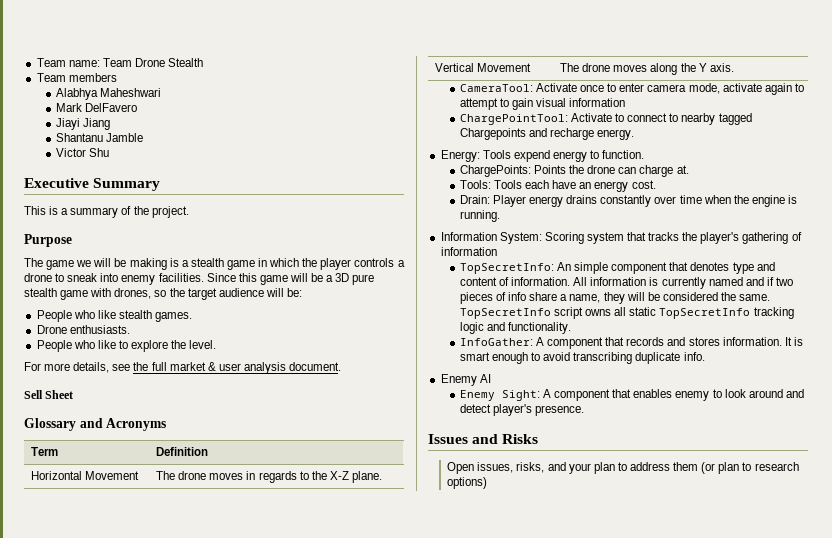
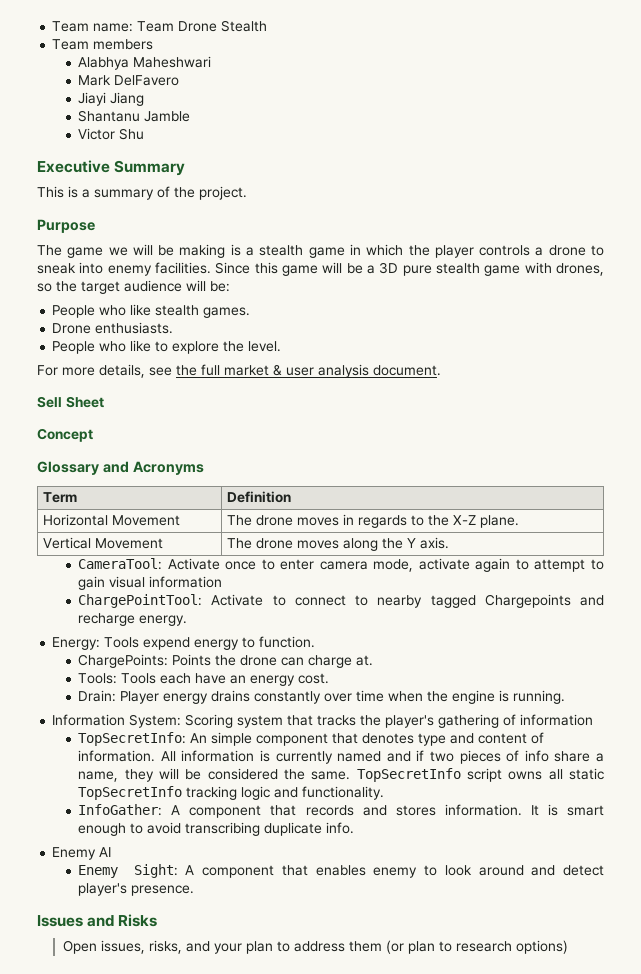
+ Concept

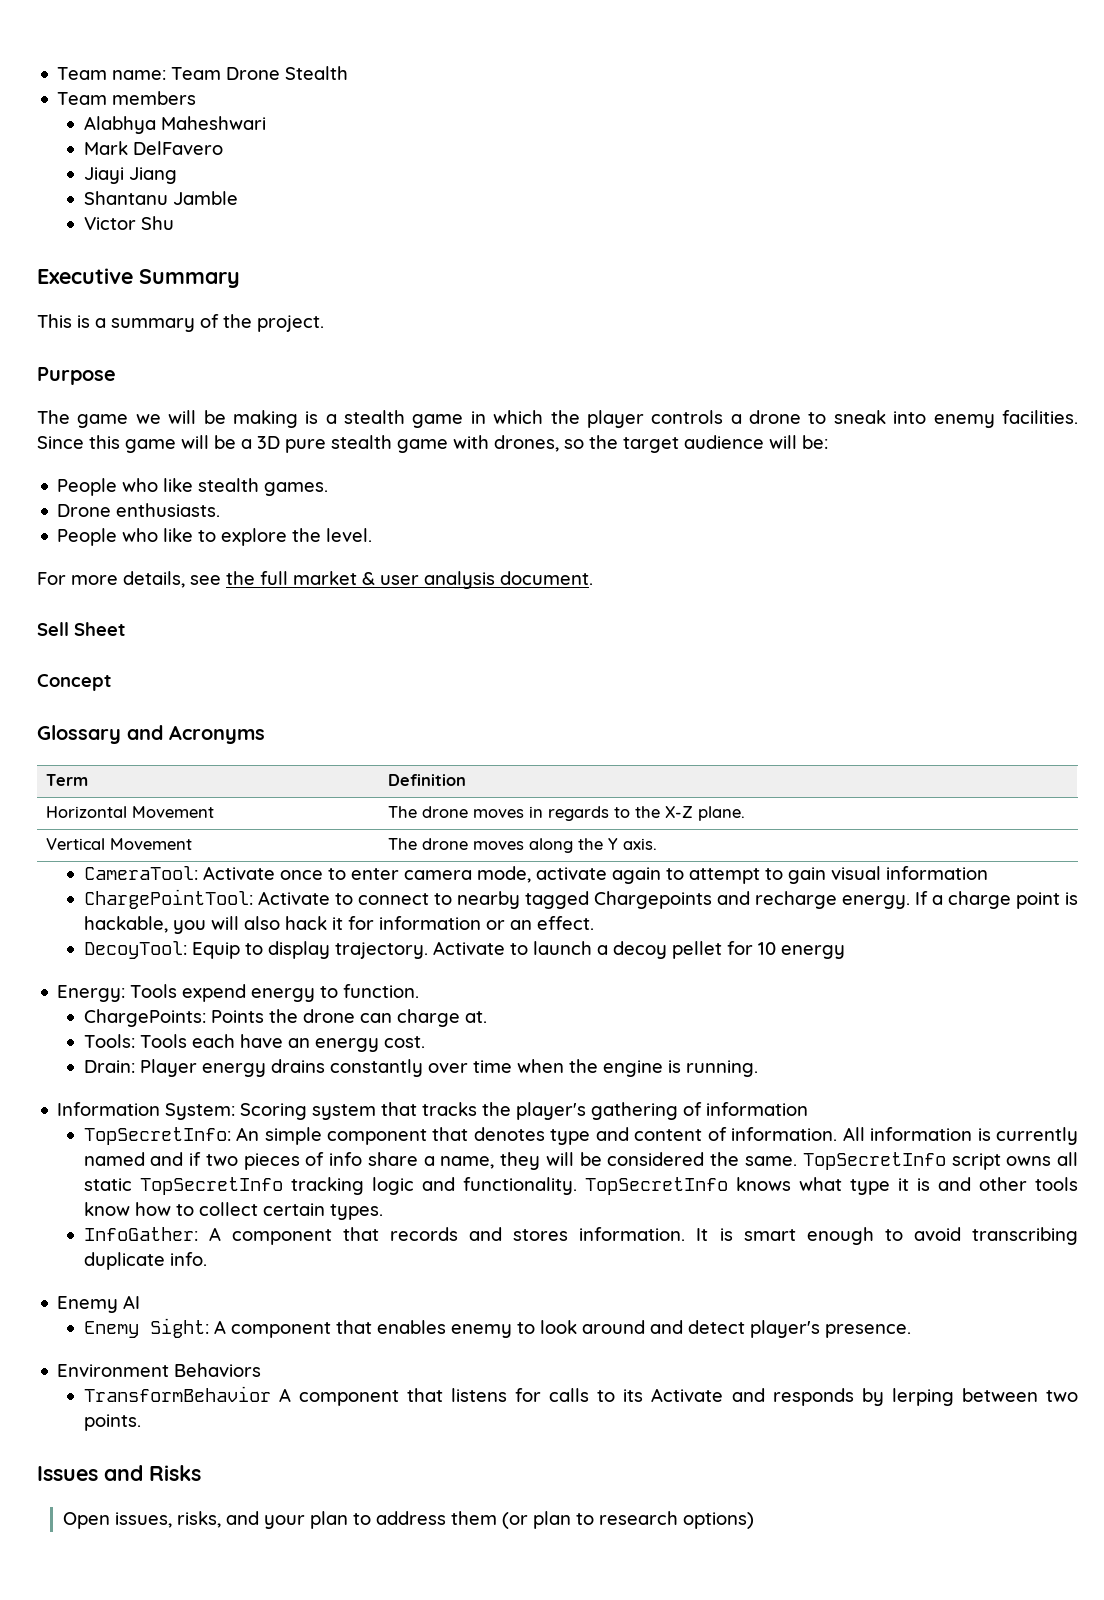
+ If a charge point is hackable, you will also hack it for information or an effect.
+ DecoyTool: Equip to display trajectory. Activate to launch a decoy pellet for 10 energy
+ TopSecretInfo knows what type it is and other tools know how to collect certain types.
+ Environment Behaviors
+ TransformBehavior A component that listens for calls to its Activate and responds by lerping between two points.

